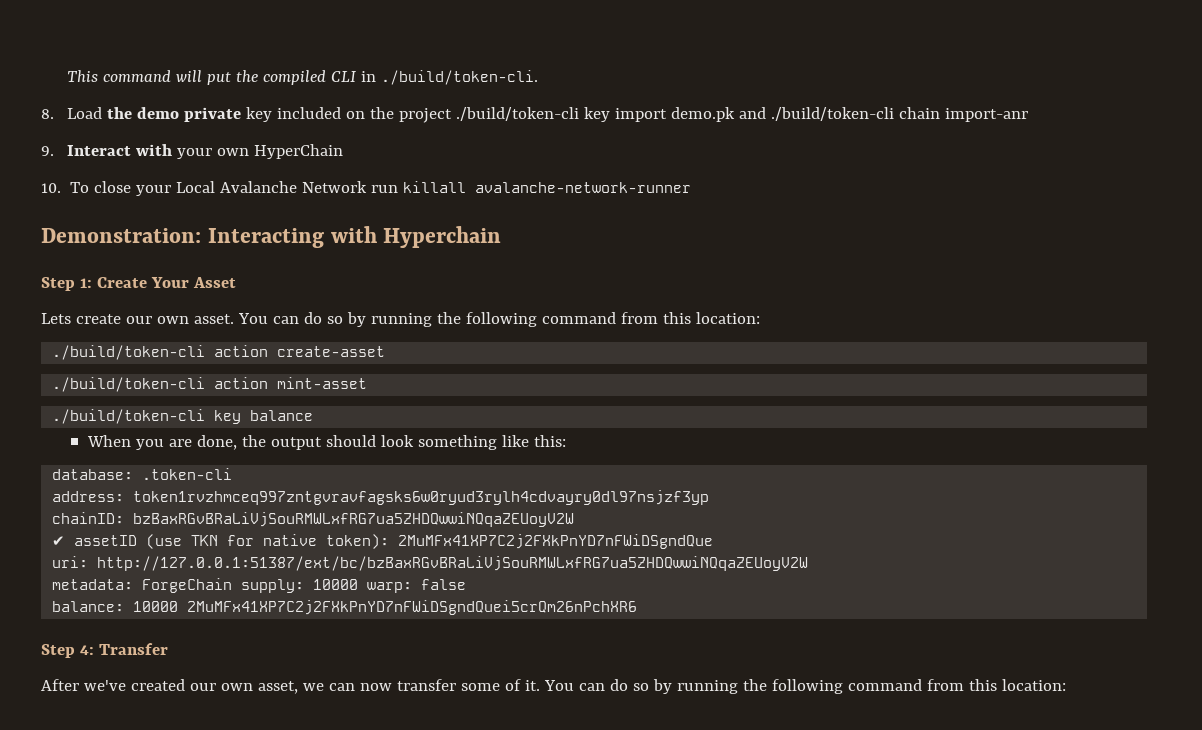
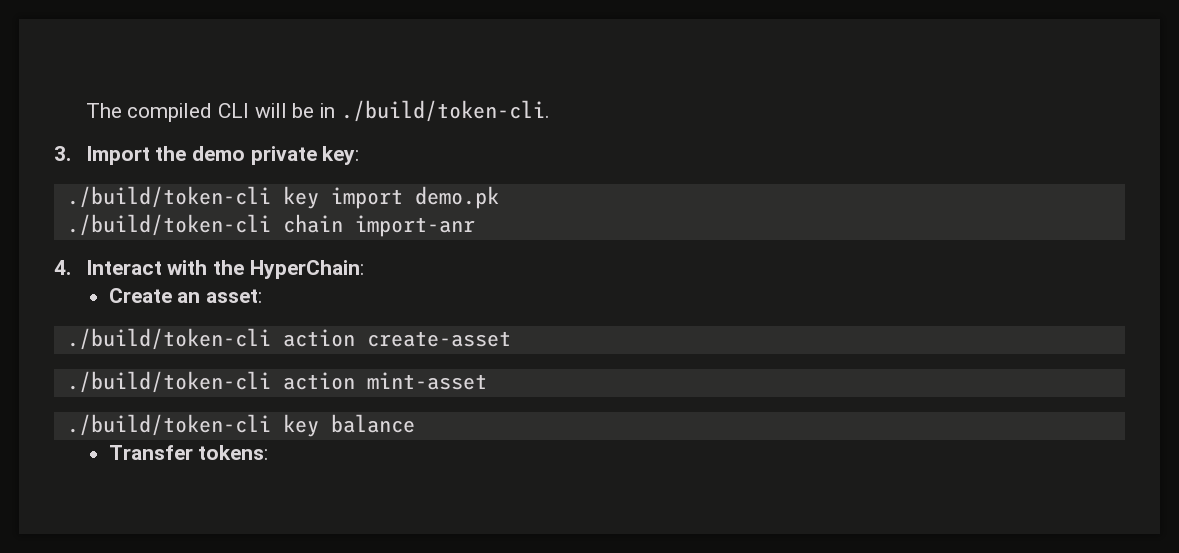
- This command will put the compiled CLI in ./build/token-cli.
+ The compiled CLI will be in ./build/token-cli.
- 8. Load the demo private key included on the project ./build/token-cli key import demo.pk and ./build/token-cli chain import-anr
+ 3. Import the demo private key:
+ ./build/token-cli key import demo.pk
+ ./build/token-cli chain import-anr
- 9. Interact with your own HyperChain
- 10. To close your Local Avalanche Network run killall avalanche-network-runner
- Demonstration: Interacting with Hyperchain
- Step 1: Create Your Asset
- Lets create our own asset. You can do so by running the following command from this location:
+ 4. Interact with the HyperChain:
+ Create an asset:
- When you are done, the output should look something like this:
- database: .token-cli
- address: token1rvzhmceq997zntgvravfagsks6w0ryud3rylh4cdvayry0dl97nsjzf3yp
- chainID: bzBaxRGvBRaLiVjSouRMWLxfRG7ua5ZHDQwwiNQqaZEUoyV2W
- ✔ assetID (use TKN for native token): 2MuMFx41XP7C2j2FXkPnYD7nFWiDSgndQue
- uri: http://127.0.0.1:51387/ext/bc/bzBaxRGvBRaLiVjSouRMWLxfRG7ua5ZHDQwwiNQqaZEUoyV2W
- metadata: ForgeChain supply: 10000 warp: false
- balance: 10000 2MuMFx41XP7C2j2FXkPnYD7nFWiDSgndQuei5crQm26nPchXR6
- Step 4: Transfer
- After we've created our own asset, we can now transfer some of it. You can do so by running the following command from this location:
+ Transfer tokens:

